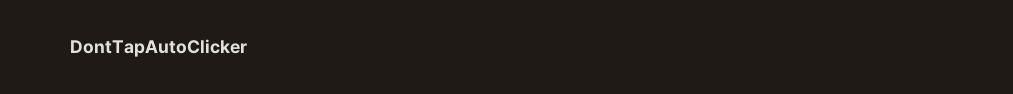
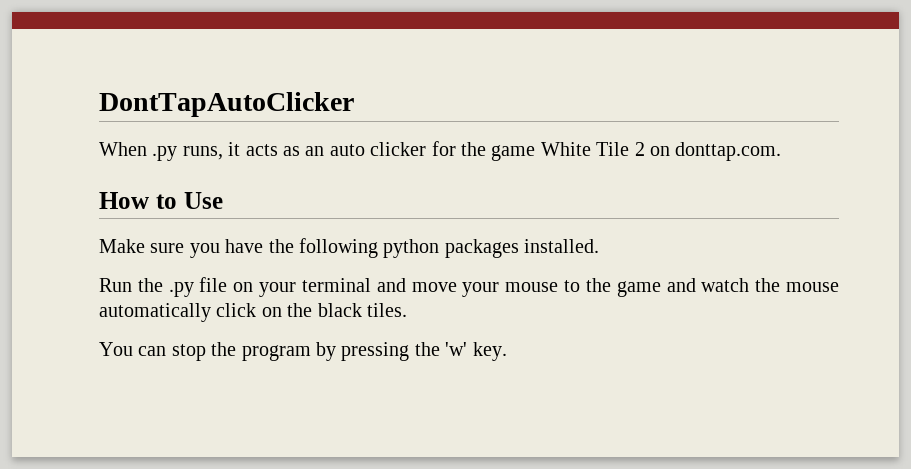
+ When .py runs, it acts as an auto clicker for the game White Tile 2 on donttap.com.
+ How to Use
+ Make sure you have the following python packages installed.
+ Run the .py file on your terminal and move your mouse to the game and watch the mouse automatically click on the black tiles.
+ You can stop the program by pressing the 'w' key.

